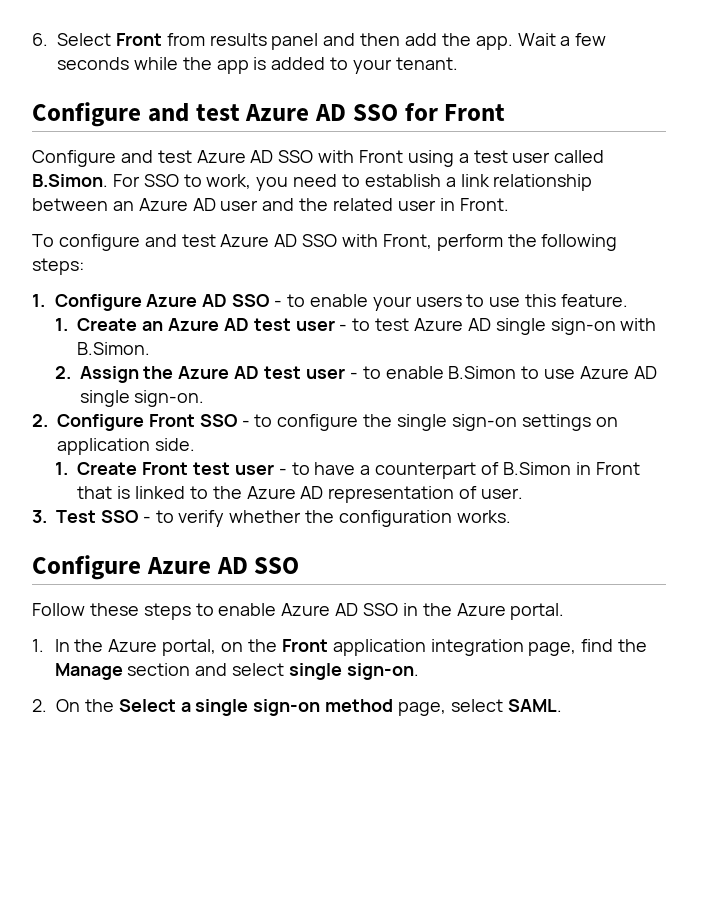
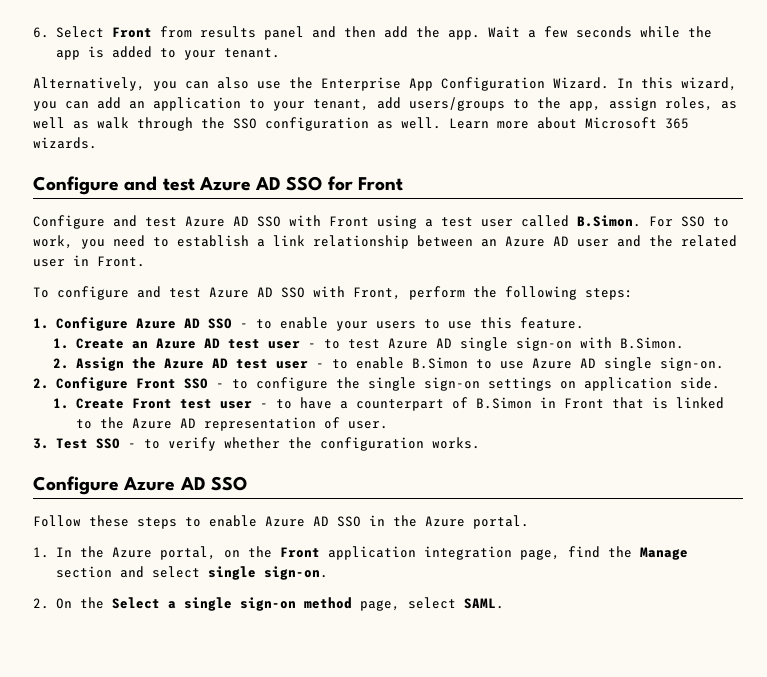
+ Alternatively, you can also use the Enterprise App Configuration Wizard. In this wizard, you can add an application to your tenant, add users/groups to the app, assign roles, as well as walk through the SSO configuration as well. Learn more about Microsoft 365 wizards.

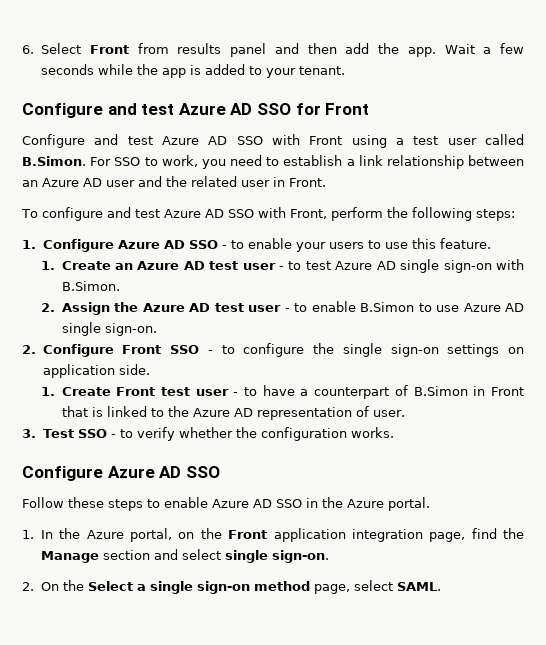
- Alternatively, you can also use the Enterprise App Configuration Wizard. In this wizard, you can add an application to your tenant, add users/groups to the app, assign roles, as well as walk through the SSO configuration as well. Learn more about Microsoft 365 wizards.

